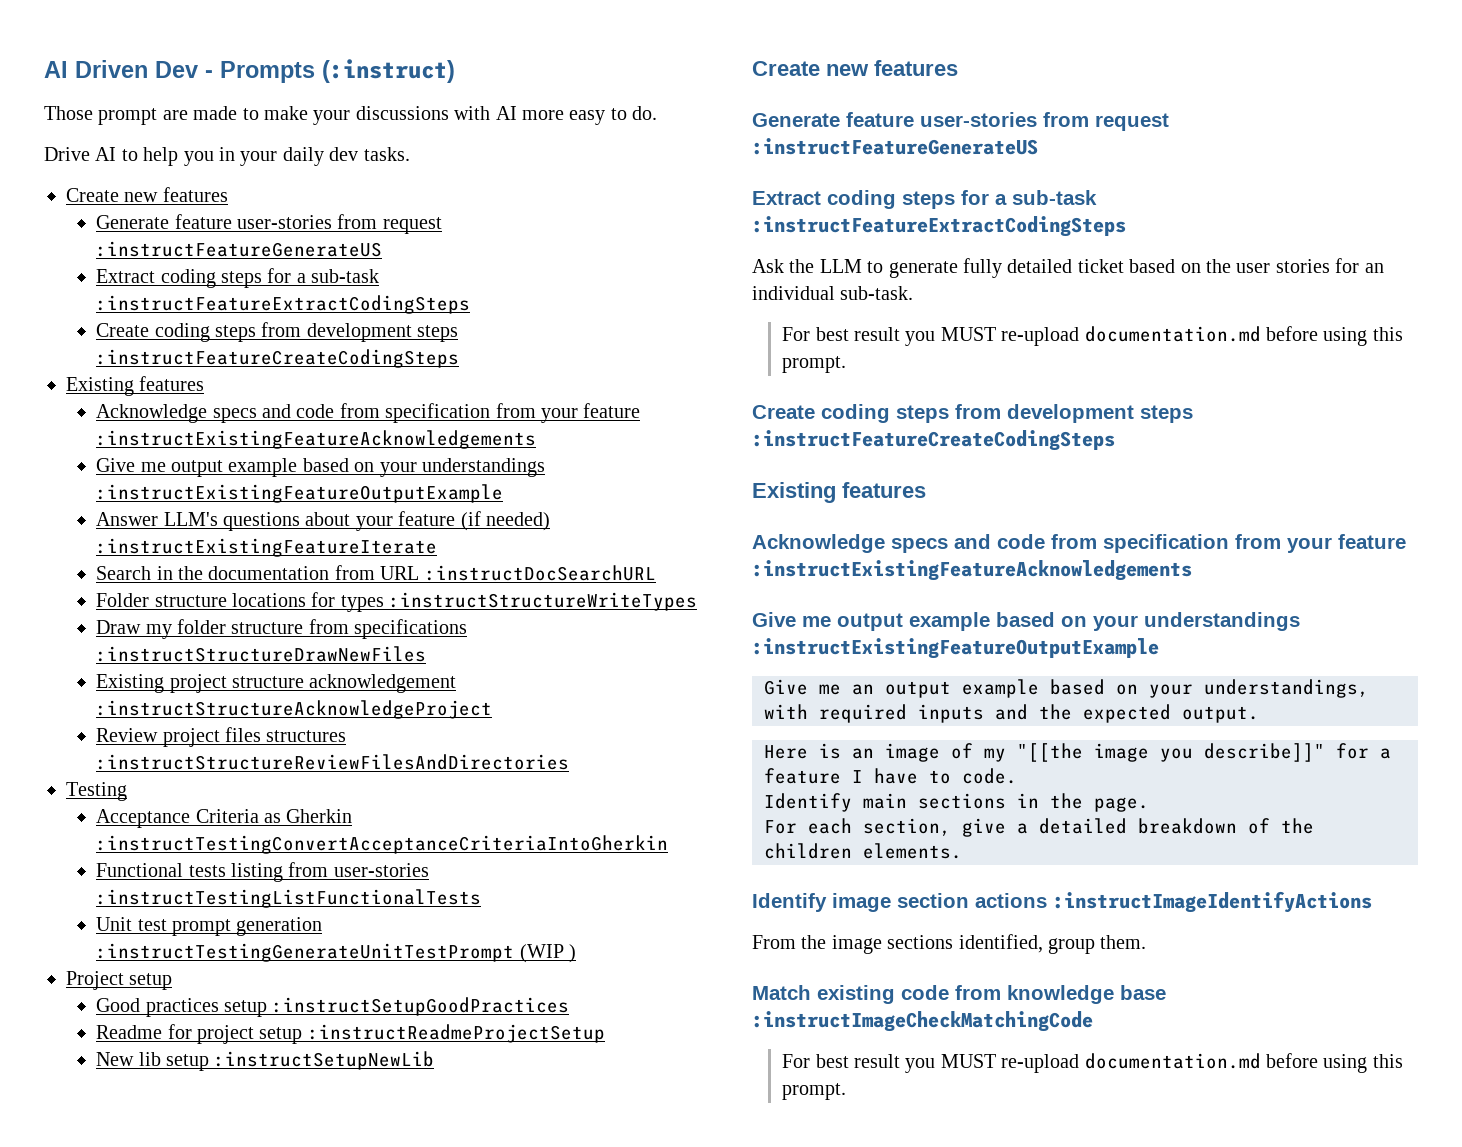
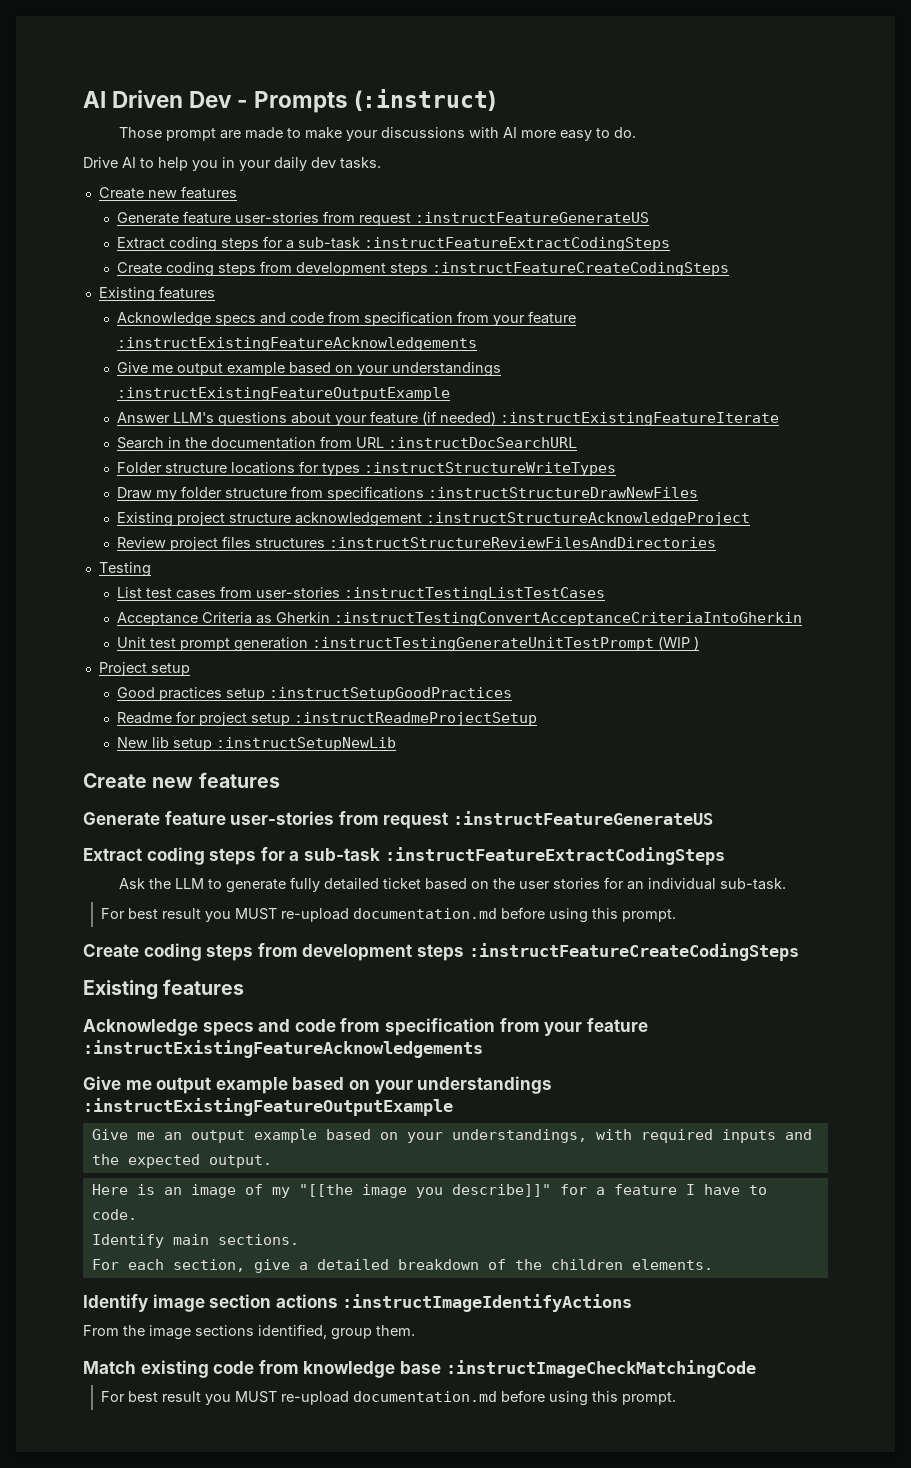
+ List test cases from user-stories :instructTestingListTestCases
- Functional tests listing from user-stories :instructTestingListFunctionalTests
- Identify main sections in the page.
+ Identify main sections.

